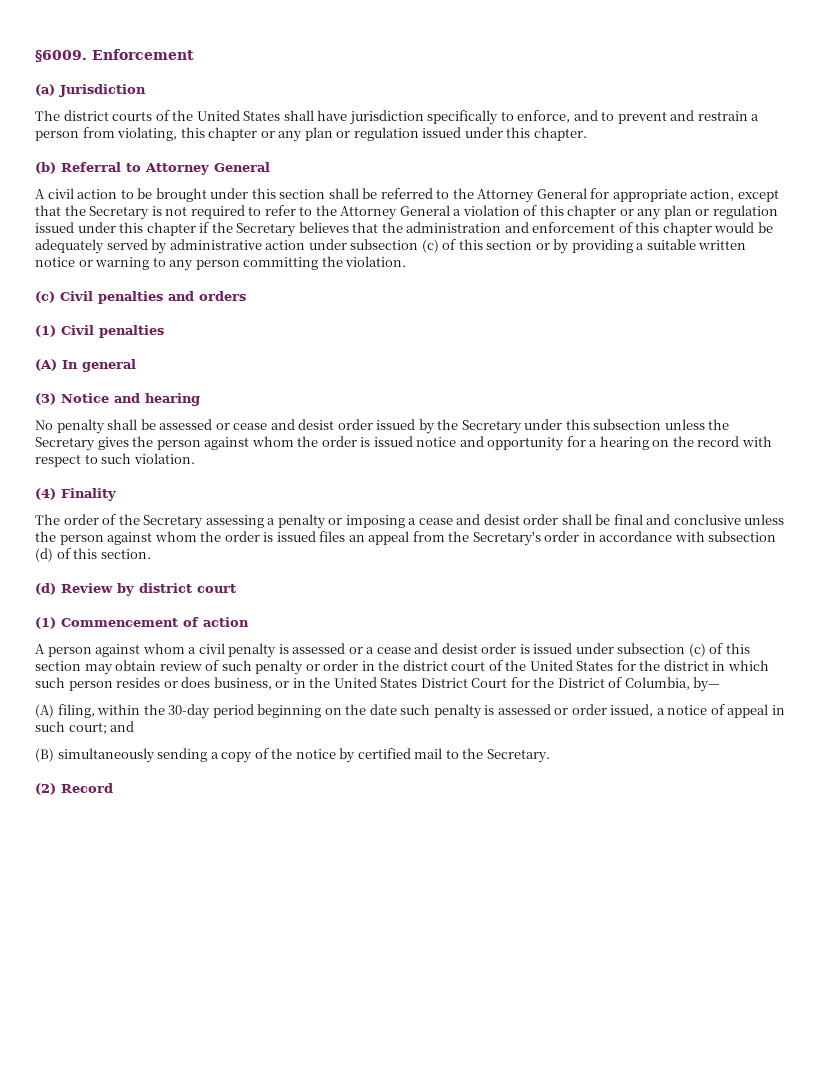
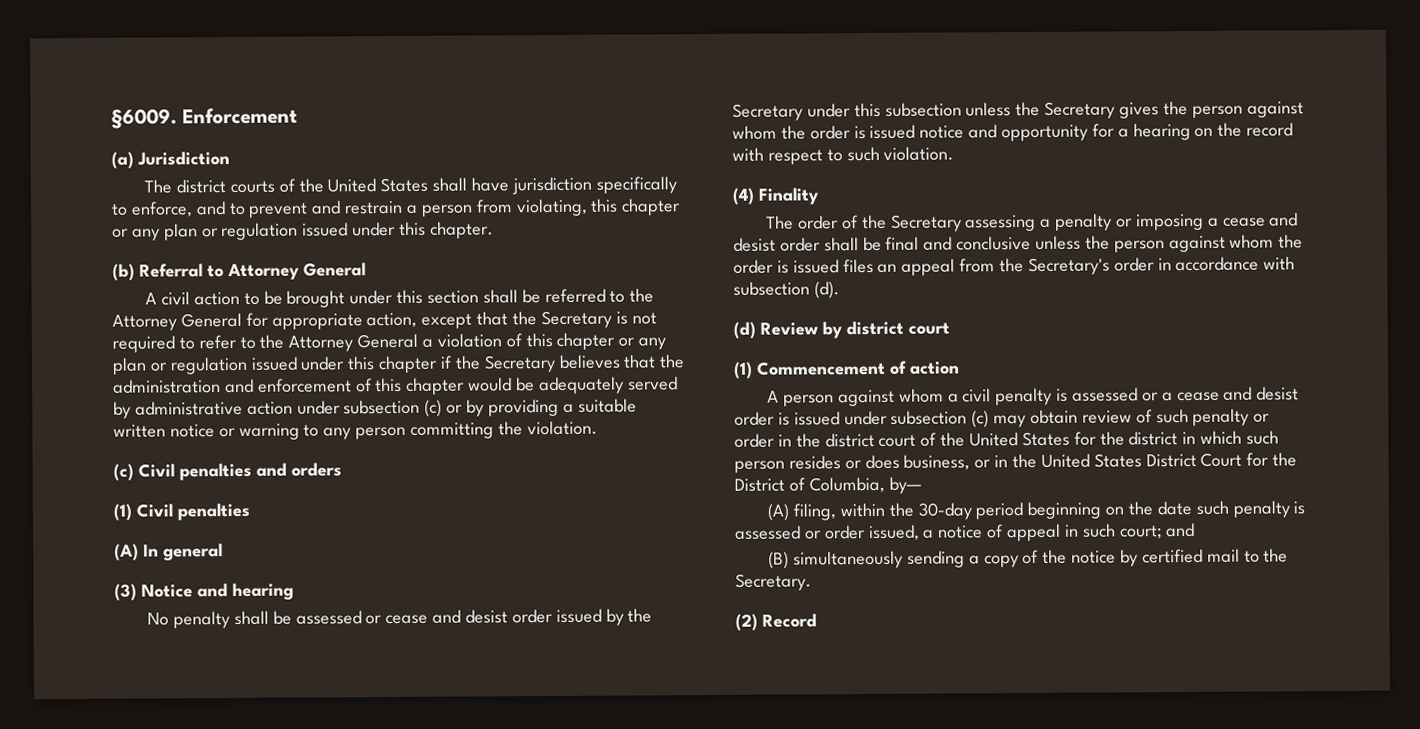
- A civil action to be brought under this section shall be referred to the Attorney General for appropriate action, except that the Secretary is not required to refer to the Attorney General a violation of this chapter or any plan or regulation issued under this chapter if the Secretary believes that the administration and enforcement of this chapter would be adequately served by administrative action under subsection (c) of this section or by providing a suitable written notice or warning to any person committing the violation.
+ A civil action to be brought under this section shall be referred to the Attorney General for appropriate action, except that the Secretary is not required to refer to the Attorney General a violation of this chapter or any plan or regulation issued under this chapter if the Secretary believes that the administration and enforcement of this chapter would be adequately served by administrative action under subsection (c) or by providing a suitable written notice or warning to any person committing the violation.
- The order of the Secretary assessing a penalty or imposing a cease and desist order shall be final and conclusive unless the person against whom the order is issued files an appeal from the Secretary's order in accordance with subsection (d) of this section.
+ The order of the Secretary assessing a penalty or imposing a cease and desist order shall be final and conclusive unless the person against whom the order is issued files an appeal from the Secretary's order in accordance with subsection (d).
- A person against whom a civil penalty is assessed or a cease and desist order is issued under subsection (c) of this section may obtain review of such penalty or order in the district court of the United States for the district in which such person resides or does business, or in the United States District Court for the District of Columbia, by—
+ A person against whom a civil penalty is assessed or a cease and desist order is issued under subsection (c) may obtain review of such penalty or order in the district court of the United States for the district in which such person resides or does business, or in the United States District Court for the District of Columbia, by—

